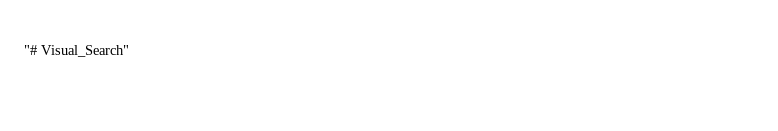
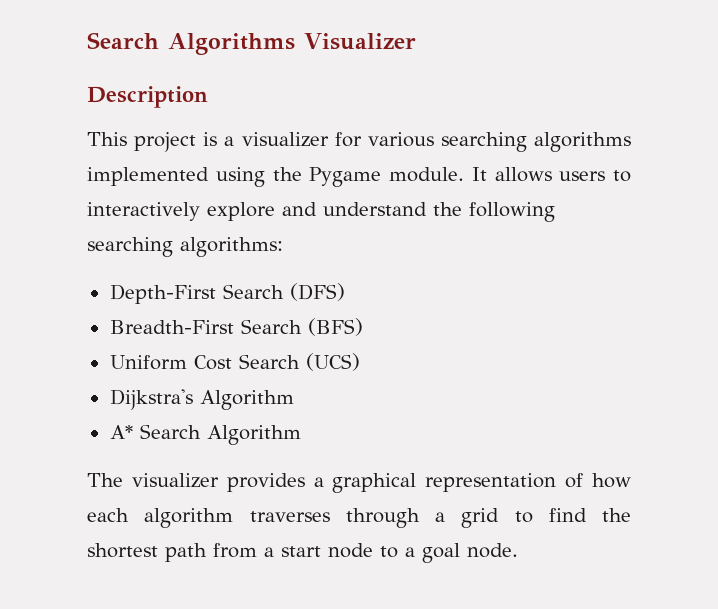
- "# Visual_Search"
+ Search Algorithms Visualizer
+ Description
+ This project is a visualizer for various searching algorithms implemented using the Pygame module. It allows users to interactively explore and understand the following searching algorithms:
+ Depth-First Search (DFS)
+ Breadth-First Search (BFS)
+ Uniform Cost Search (UCS)
+ Dijkstra's Algorithm
+ A* Search Algorithm
+ The visualizer provides a graphical representation of how each algorithm traverses through a grid to find the shortest path from a start node to a goal node.

